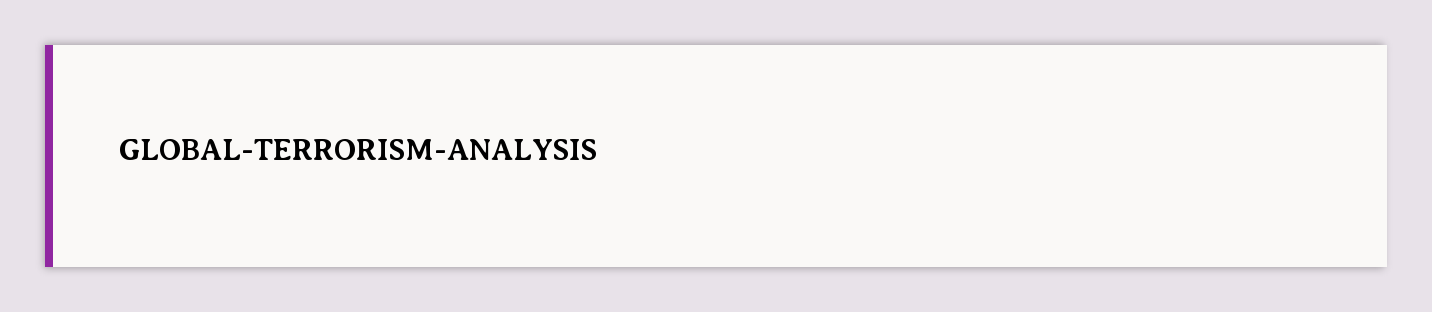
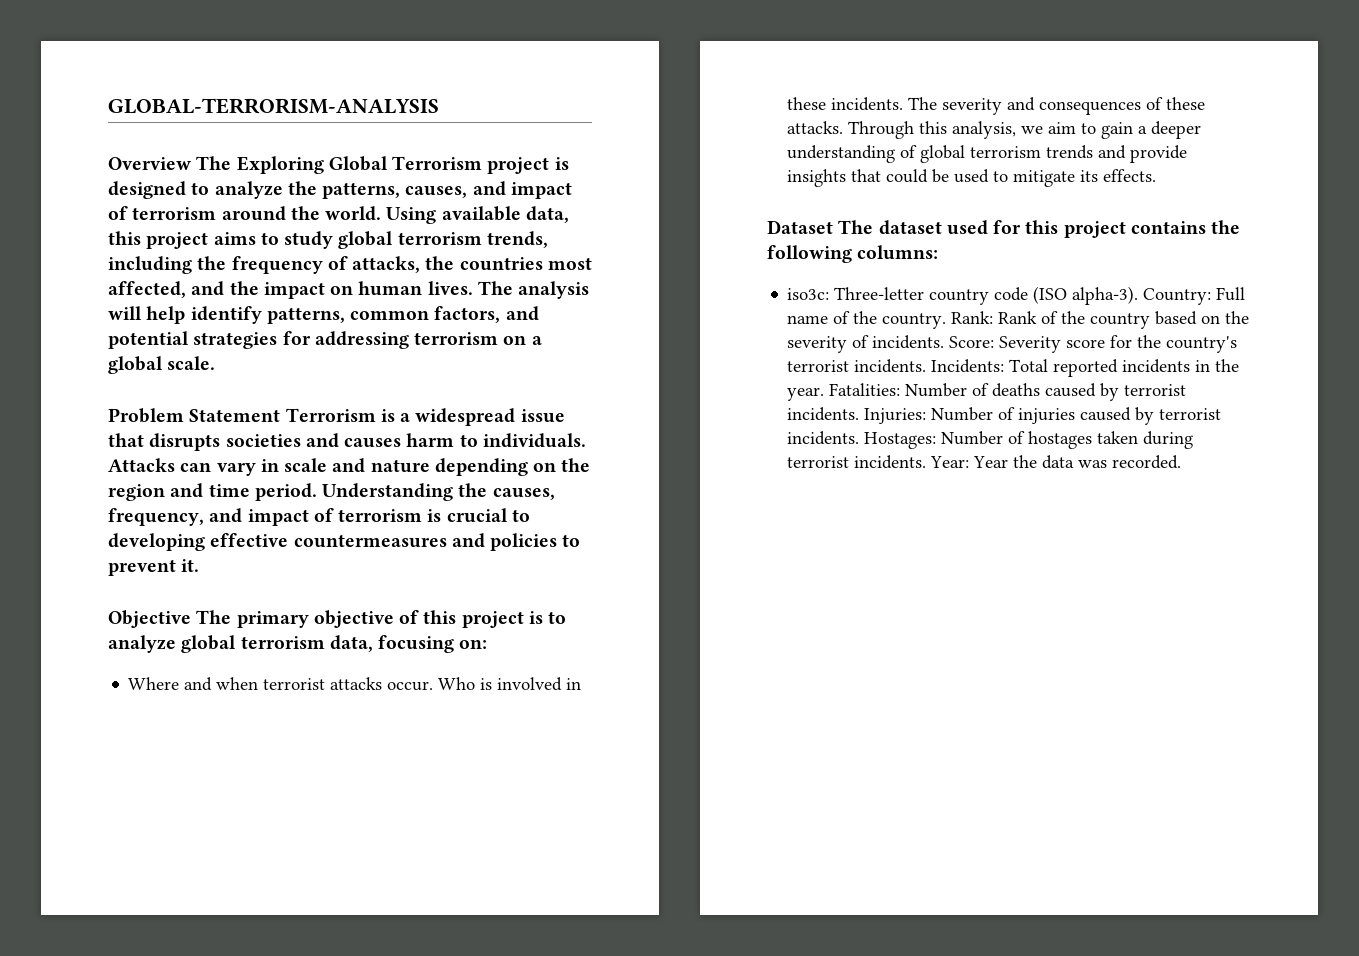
+ Overview The Exploring Global Terrorism project is designed to analyze the patterns, causes, and impact of terrorism around the world. Using available data, this project aims to study global terrorism trends, including the frequency of attacks, the countries most affected, and the impact on human lives. The analysis will help identify patterns, common factors, and potential strategies for addressing terrorism on a global scale.
+ Problem Statement Terrorism is a widespread issue that disrupts societies and causes harm to individuals. Attacks can vary in scale and nature depending on the region and time period. Understanding the causes, frequency, and impact of terrorism is crucial to developing effective countermeasures and policies to prevent it.
+ Objective The primary objective of this project is to analyze global terrorism data, focusing on:
+ Where and when terrorist attacks occur. Who is involved in these incidents. The severity and consequences of these attacks. Through this analysis, we aim to gain a deeper understanding of global terrorism trends and provide insights that could be used to mitigate its effects.
+ Dataset The dataset used for this project contains the following columns:
+ iso3c: Three-letter country code (ISO alpha-3). Country: Full name of the country. Rank: Rank of the country based on the severity of incidents. Score: Severity score for the country's terrorist incidents. Incidents: Total reported incidents in the year. Fatalities: Number of deaths caused by terrorist incidents. Injuries: Number of injuries caused by terrorist incidents. Hostages: Number of hostages taken during terrorist incidents. Year: Year the data was recorded.

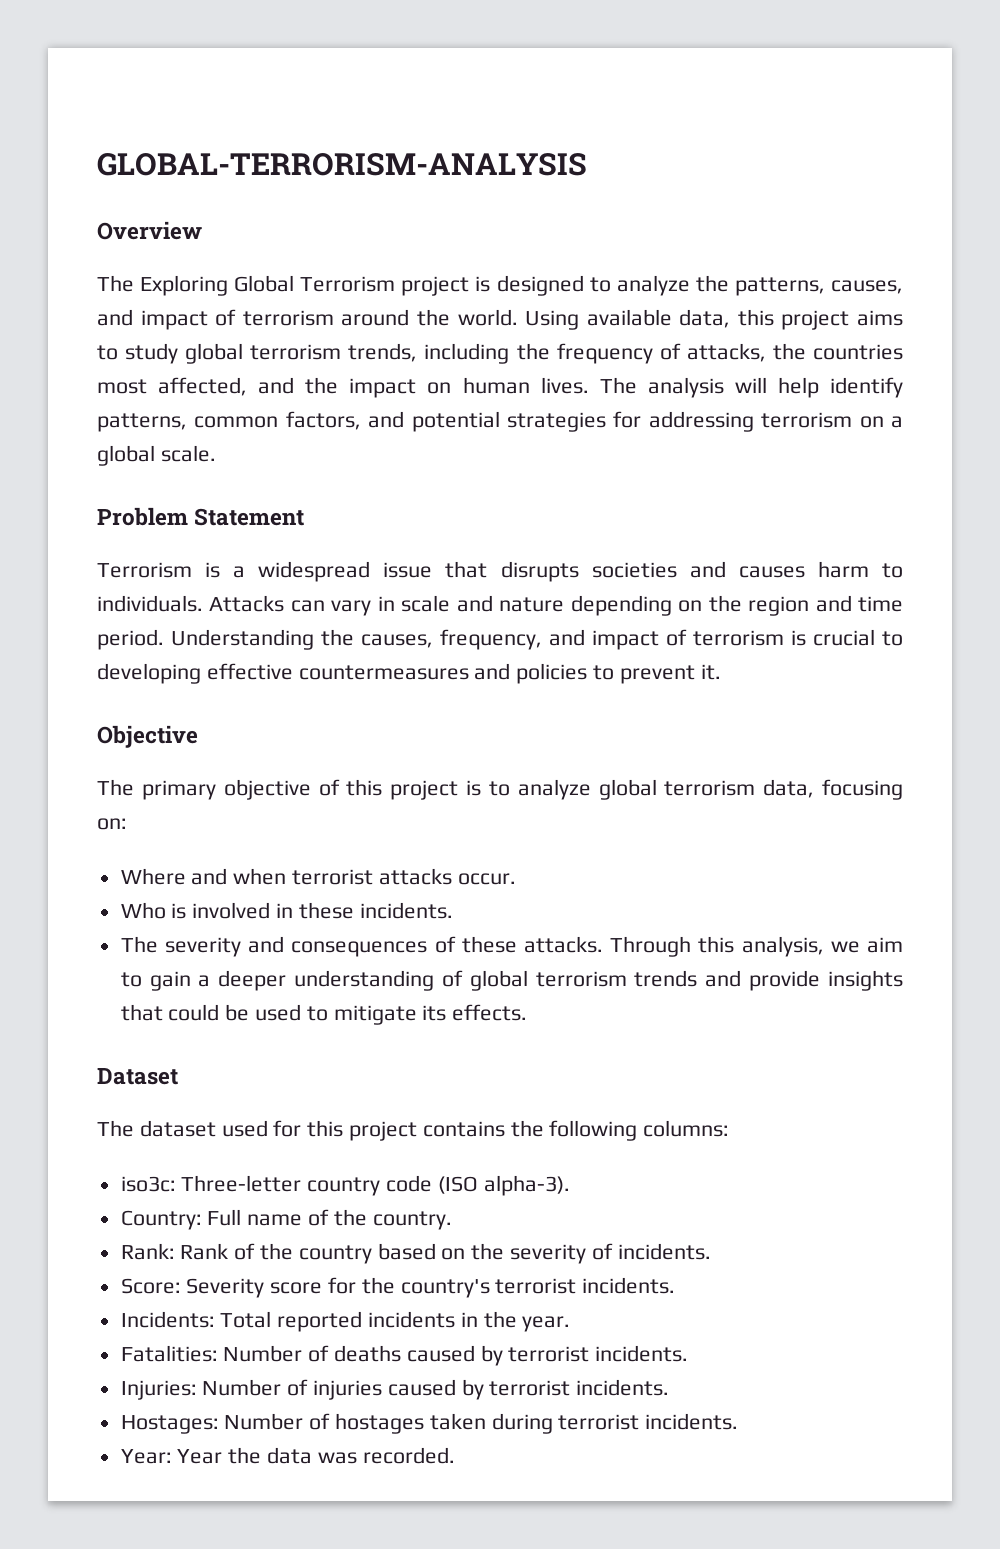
- Overview The Exploring Global Terrorism project is designed to analyze the patterns, causes, and impact of terrorism around the world.
+ Overview
+ The Exploring Global Terrorism project is designed to analyze the patterns, causes, and impact of terrorism around the world.
- Problem Statement Terrorism is a widespread issue that disrupts societies and causes harm to individuals.
+ Problem Statement
+ Terrorism is a widespread issue that disrupts societies and causes harm to individuals.
- Objective The primary objective of this project is to analyze global terrorism data, focusing on:
+ Objective
+ The primary objective of this project is to analyze global terrorism data, focusing on:
- Where and when terrorist attacks occur. Who is involved in these incidents. The severity and consequences of these attacks.
+ Where and when terrorist attacks occur.
+ Who is involved in these incidents.
+ The severity and consequences of these attacks.
- Dataset The dataset used for this project contains the following columns:
+ Dataset
+ The dataset used for this project contains the following columns:
- Three-letter country code (ISO alpha-3). Country:
+ Three-letter country code (ISO alpha-3).
+ Country:
- Full name of the country. Rank:
+ Full name of the country.
+ Rank:
- Rank of the country based on the severity of incidents. Score:
+ Rank of the country based on the severity of incidents.
+ Score:
- Severity score for the country's terrorist incidents. Incidents:
+ Severity score for the country's terrorist incidents.
+ Incidents:
- Total reported incidents in the year. Fatalities:
+ Total reported incidents in the year.
+ Fatalities:
- Number of deaths caused by terrorist incidents. Injuries:
+ Number of deaths caused by terrorist incidents.
+ Injuries:
- Number of injuries caused by terrorist incidents. Hostages:
+ Number of injuries caused by terrorist incidents.
+ Hostages:
- Number of hostages taken during terrorist incidents. Year:
+ Number of hostages taken during terrorist incidents.
+ Year:

